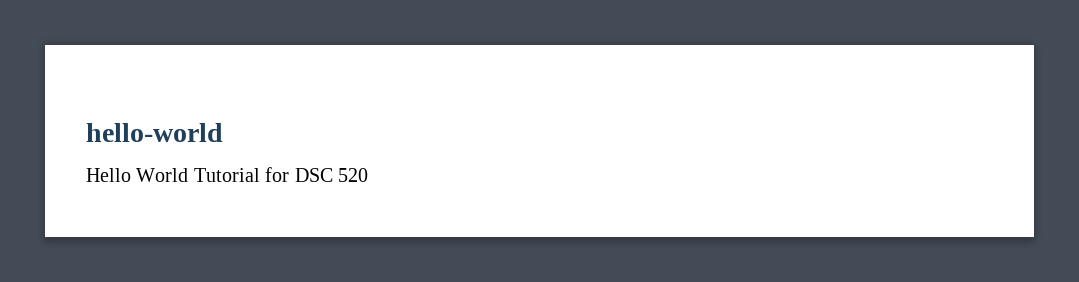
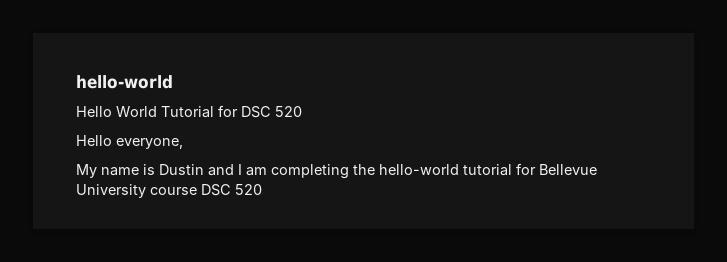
+ Hello everyone,
+ My name is Dustin and I am completing the hello-world tutorial for Bellevue University course DSC 520

